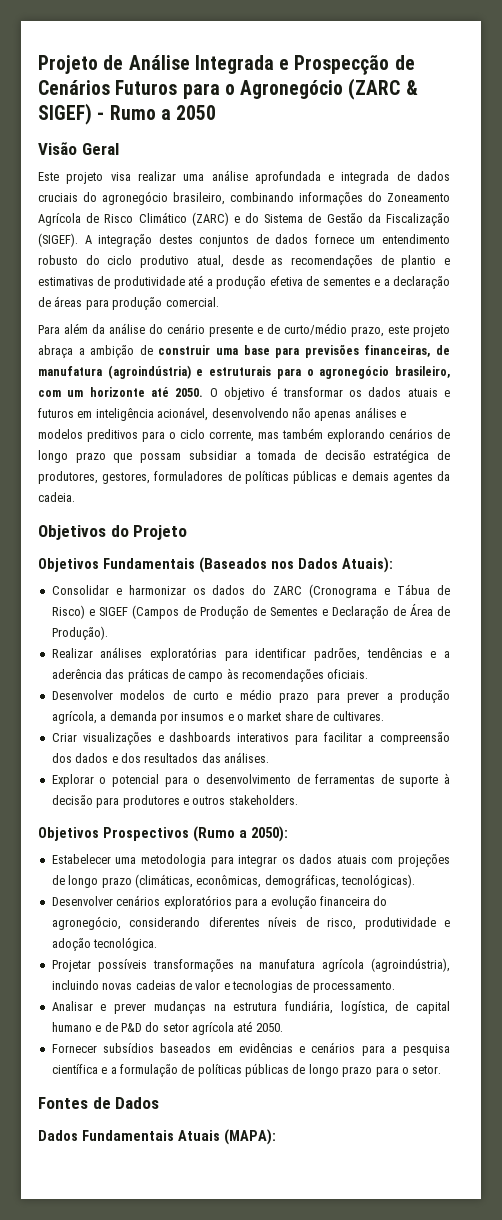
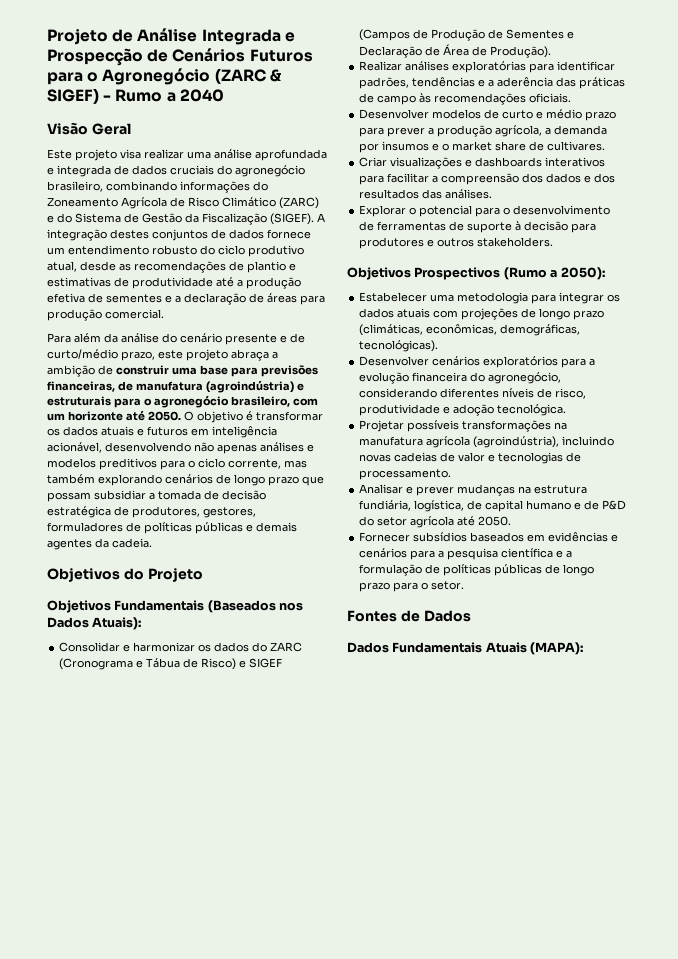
- Projeto de Análise Integrada e Prospecção de Cenários Futuros para o Agronegócio (ZARC & SIGEF) - Rumo a 2050
+ Projeto de Análise Integrada e Prospecção de Cenários Futuros para o Agronegócio (ZARC & SIGEF) - Rumo a 2040

